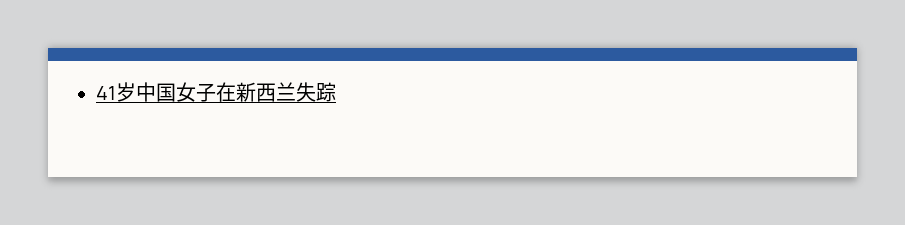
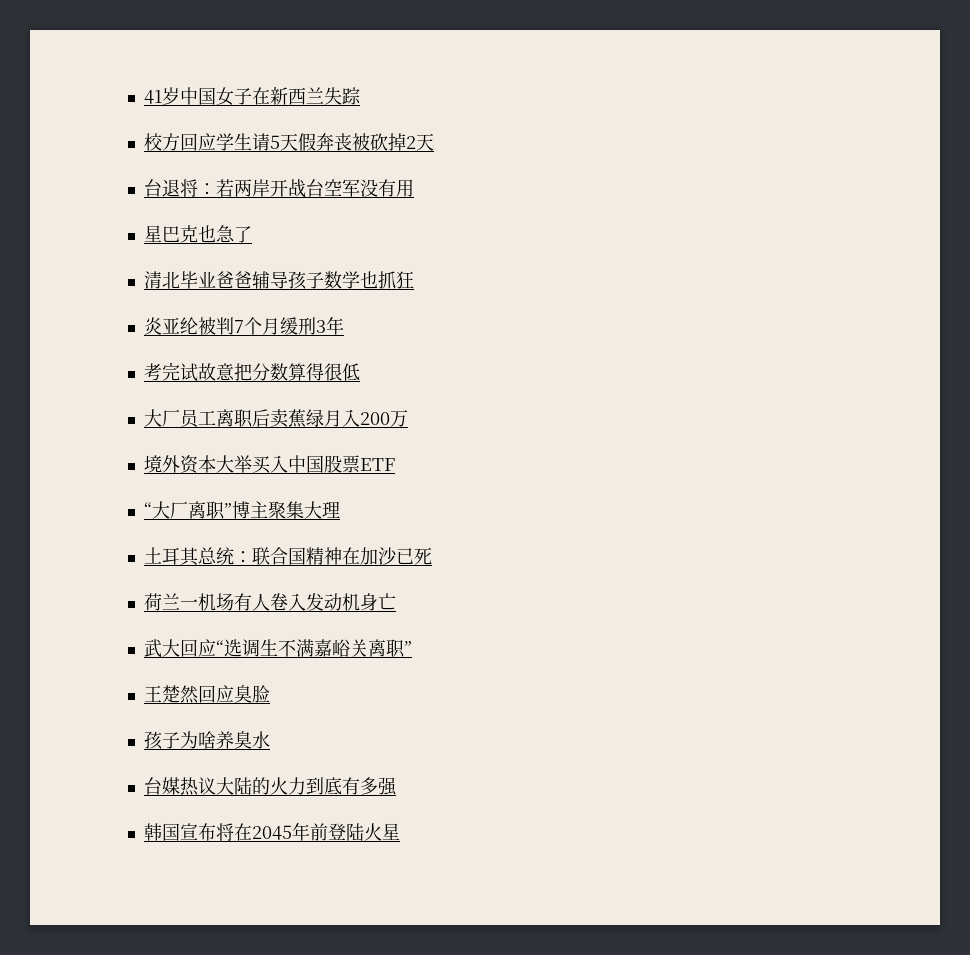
+ 校方回应学生请5天假奔丧被砍掉2天
+ 台退将：若两岸开战台空军没有用
+ 星巴克也急了
+ 清北毕业爸爸辅导孩子数学也抓狂
+ 炎亚纶被判7个月缓刑3年
+ 考完试故意把分数算得很低
+ 大厂员工离职后卖蕉绿月入200万
+ 境外资本大举买入中国股票ETF
+ “大厂离职”博主聚集大理
+ 土耳其总统：联合国精神在加沙已死
+ 荷兰一机场有人卷入发动机身亡
+ 武大回应“选调生不满嘉峪关离职”
+ 王楚然回应臭脸
+ 孩子为啥养臭水
+ 台媒热议大陆的火力到底有多强
+ 韩国宣布将在2045年前登陆火星

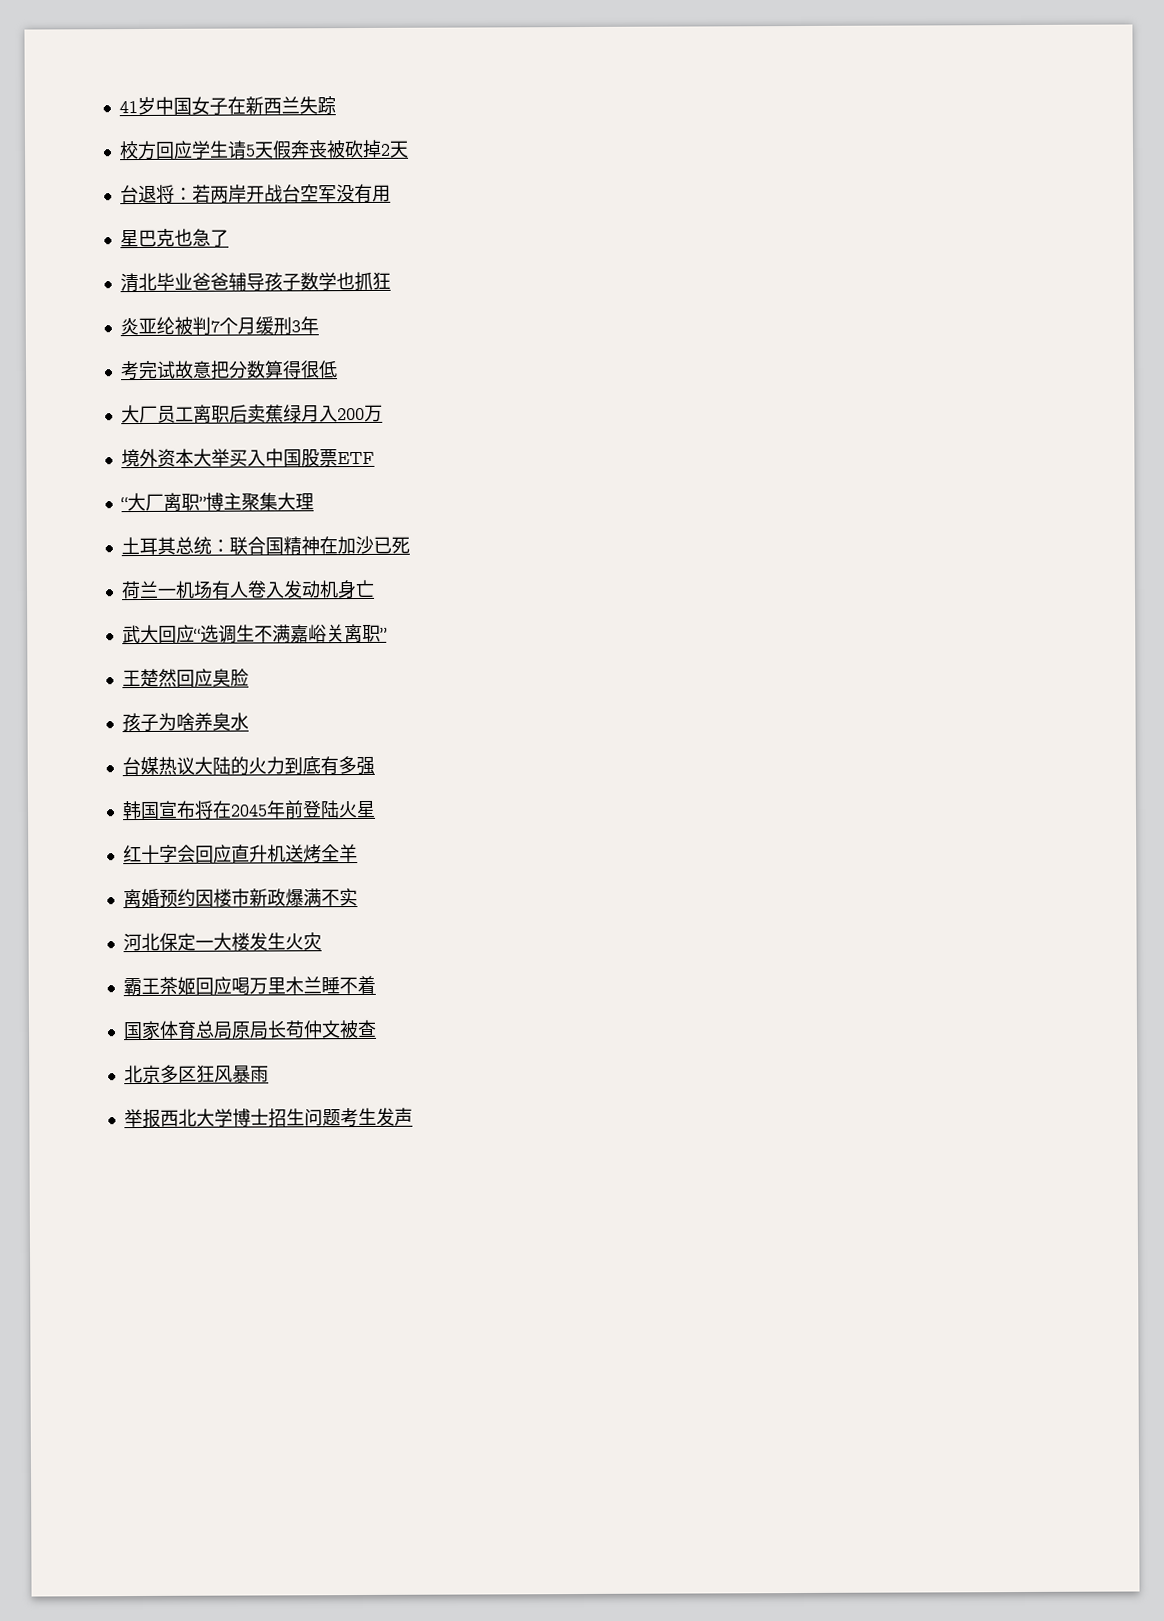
+ 红十字会回应直升机送烤全羊
+ 离婚预约因楼市新政爆满不实
+ 河北保定一大楼发生火灾
+ 霸王茶姬回应喝万里木兰睡不着
+ 国家体育总局原局长苟仲文被查
+ 北京多区狂风暴雨
+ 举报西北大学博士招生问题考生发声

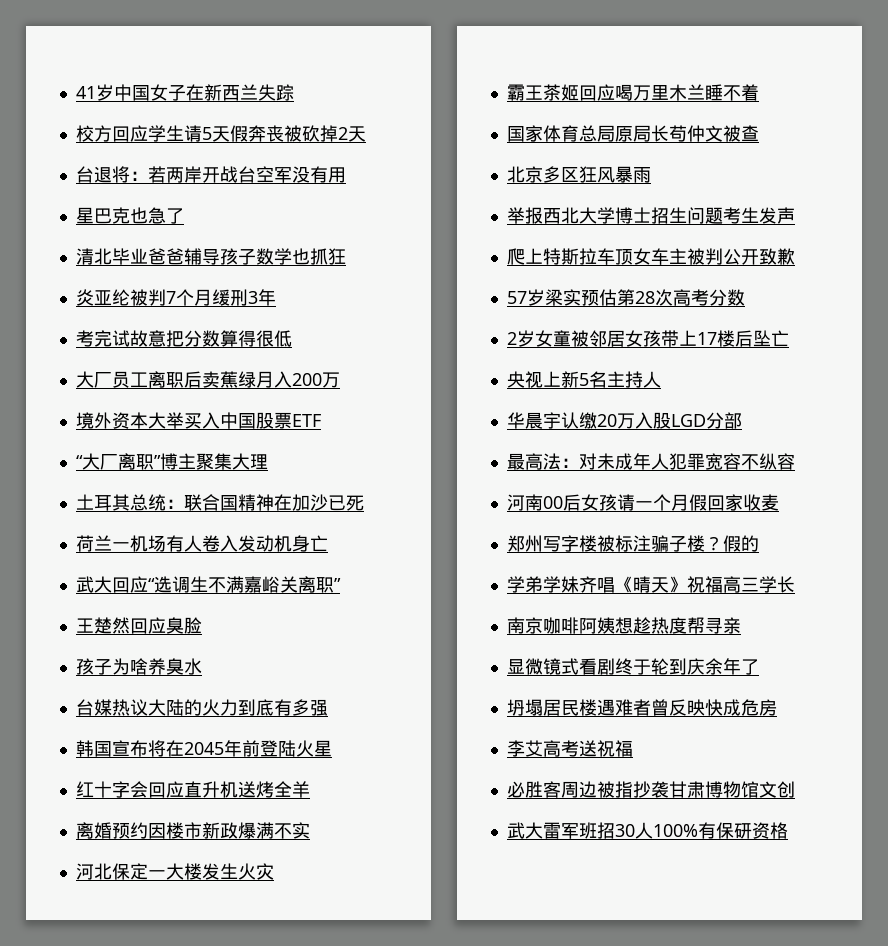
+ 爬上特斯拉车顶女车主被判公开致歉
+ 57岁梁实预估第28次高考分数
+ 2岁女童被邻居女孩带上17楼后坠亡
+ 央视上新5名主持人
+ 华晨宇认缴20万入股LGD分部
+ 最高法：对未成年人犯罪宽容不纵容
+ 河南00后女孩请一个月假回家收麦
+ 郑州写字楼被标注骗子楼？假的
+ 学弟学妹齐唱《晴天》祝福高三学长
+ 南京咖啡阿姨想趁热度帮寻亲
+ 显微镜式看剧终于轮到庆余年了
+ 坍塌居民楼遇难者曾反映快成危房
+ 李艾高考送祝福
+ 必胜客周边被指抄袭甘肃博物馆文创
+ 武大雷军班招30人100%有保研资格

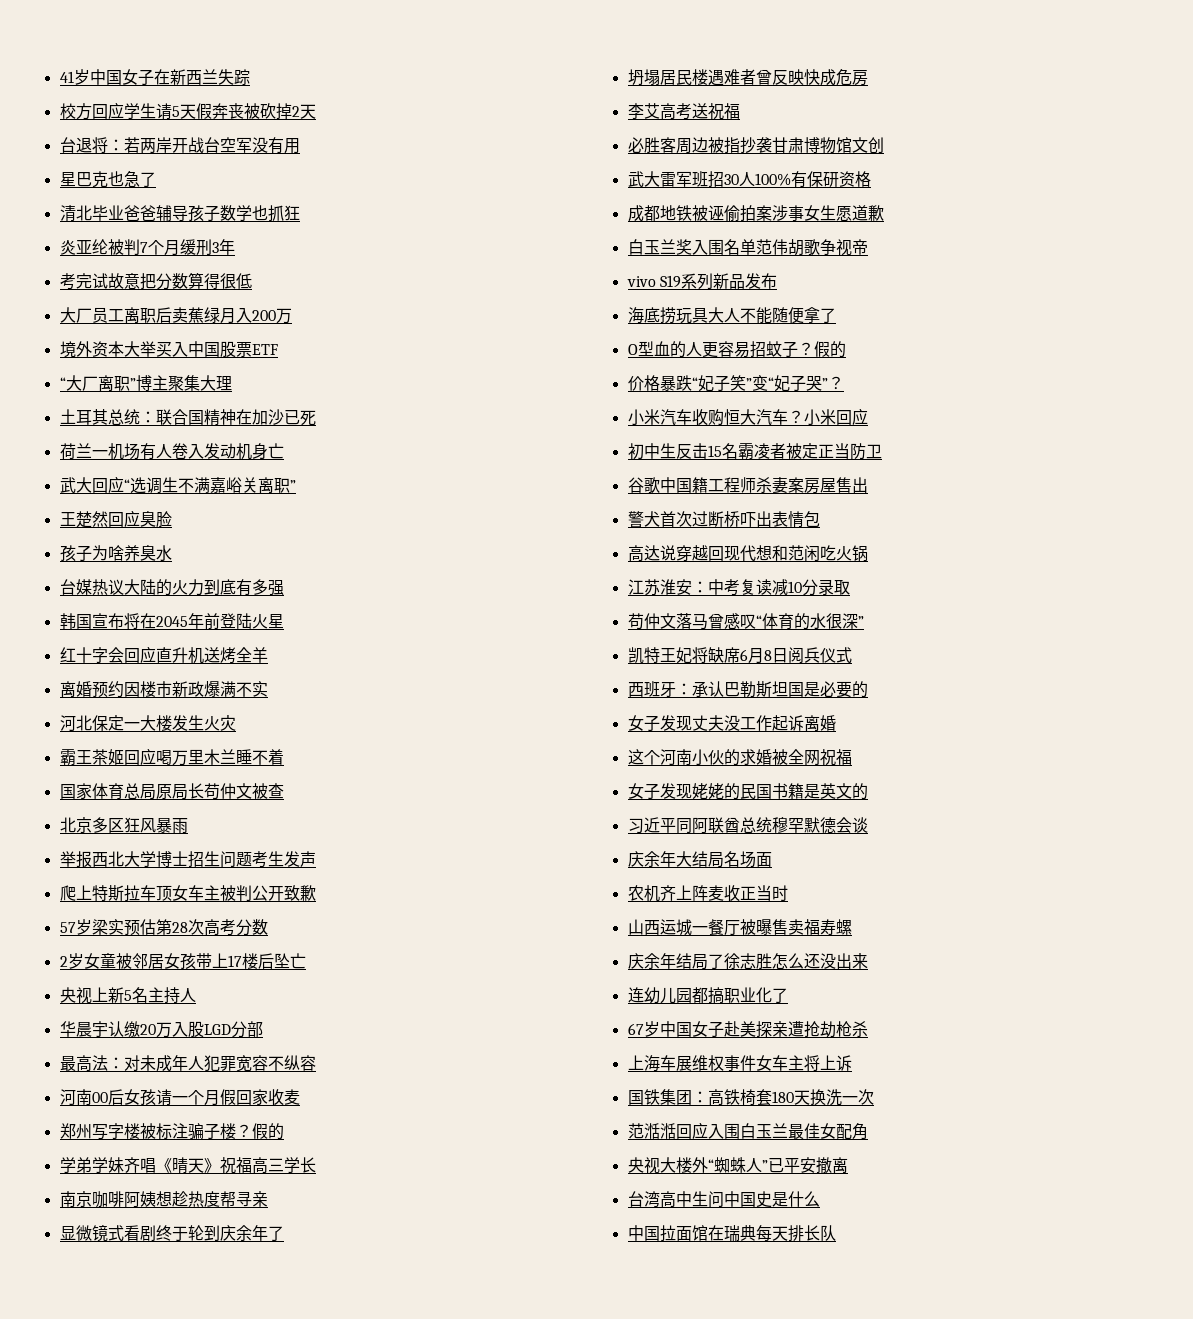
+ 成都地铁被诬偷拍案涉事女生愿道歉
+ 白玉兰奖入围名单范伟胡歌争视帝
+ vivo S19系列新品发布
+ 海底捞玩具大人不能随便拿了
+ O型血的人更容易招蚊子？假的
+ 价格暴跌“妃子笑”变“妃子哭”？
+ 小米汽车收购恒大汽车？小米回应
+ 初中生反击15名霸凌者被定正当防卫
+ 谷歌中国籍工程师杀妻案房屋售出
+ 警犬首次过断桥吓出表情包
+ 高达说穿越回现代想和范闲吃火锅
+ 江苏淮安：中考复读减10分录取
+ 苟仲文落马曾感叹“体育的水很深”
+ 凯特王妃将缺席6月8日阅兵仪式
+ 西班牙：承认巴勒斯坦国是必要的
+ 女子发现丈夫没工作起诉离婚
+ 这个河南小伙的求婚被全网祝福
+ 女子发现姥姥的民国书籍是英文的
+ 习近平同阿联酋总统穆罕默德会谈
+ 庆余年大结局名场面
+ 农机齐上阵麦收正当时
+ 山西运城一餐厅被曝售卖福寿螺
+ 庆余年结局了徐志胜怎么还没出来
+ 连幼儿园都搞职业化了
+ 67岁中国女子赴美探亲遭抢劫枪杀
+ 上海车展维权事件女车主将上诉
+ 国铁集团：高铁椅套180天换洗一次
+ 范湉湉回应入围白玉兰最佳女配角
+ 央视大楼外“蜘蛛人”已平安撤离
+ 台湾高中生问中国史是什么
+ 中国拉面馆在瑞典每天排长队

